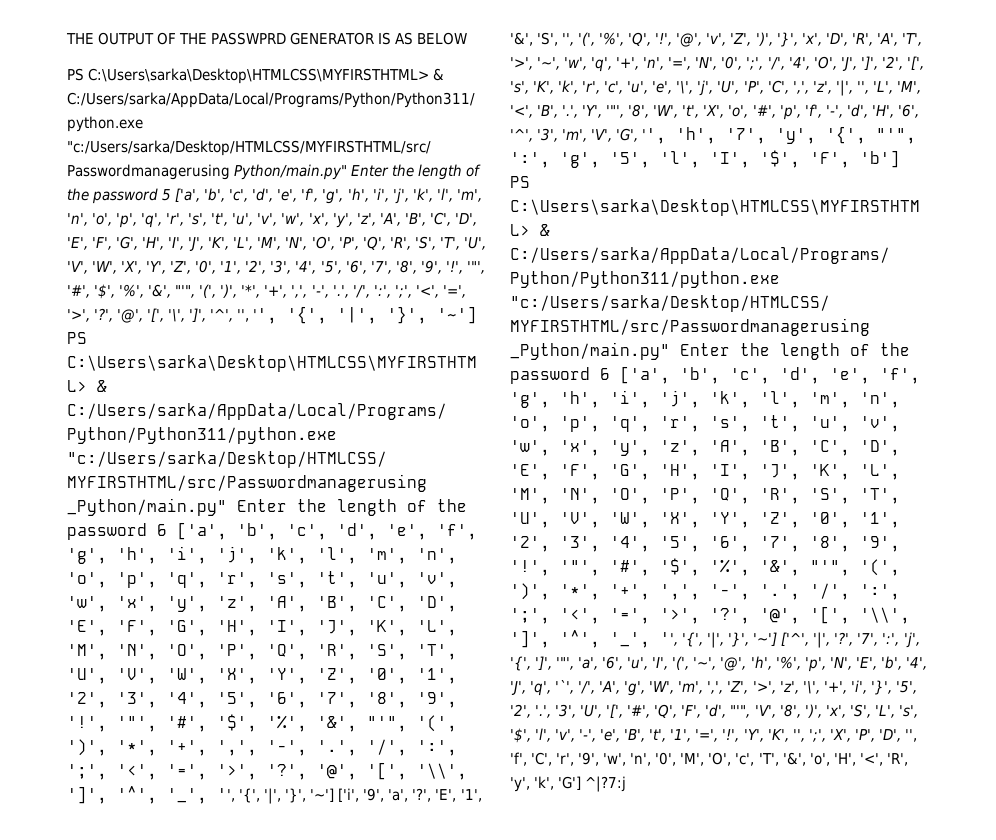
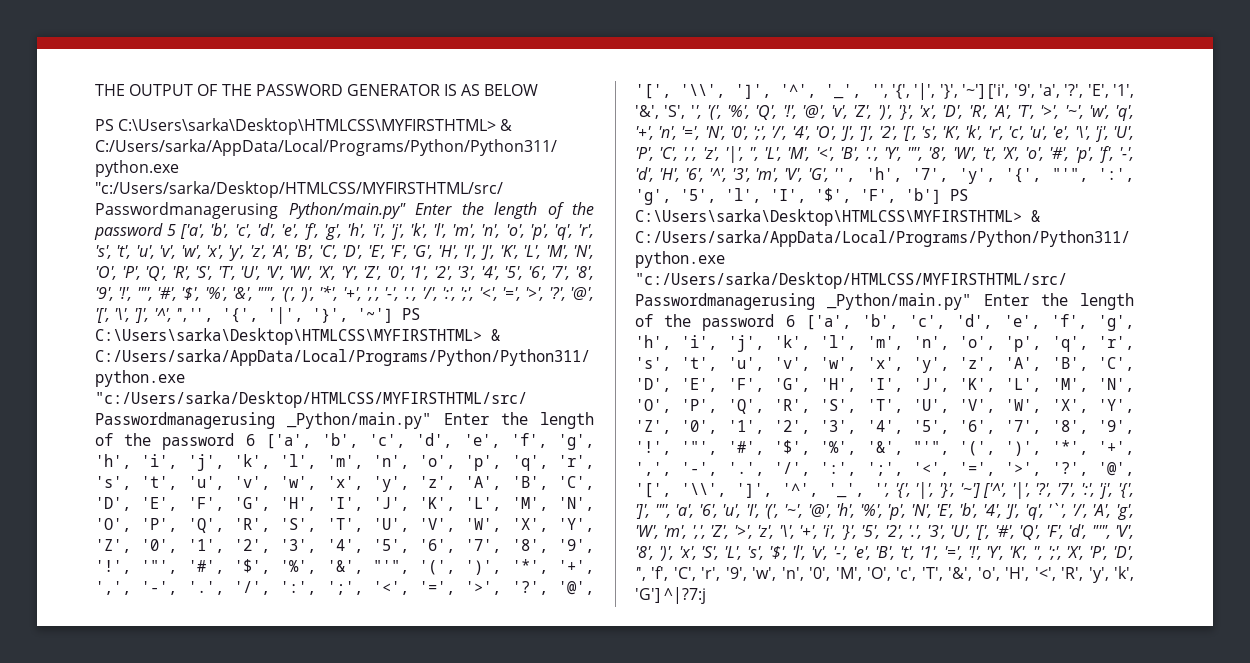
- THE OUTPUT OF THE PASSWPRD GENERATOR IS AS BELOW
+ THE OUTPUT OF THE PASSWORD GENERATOR IS AS BELOW

